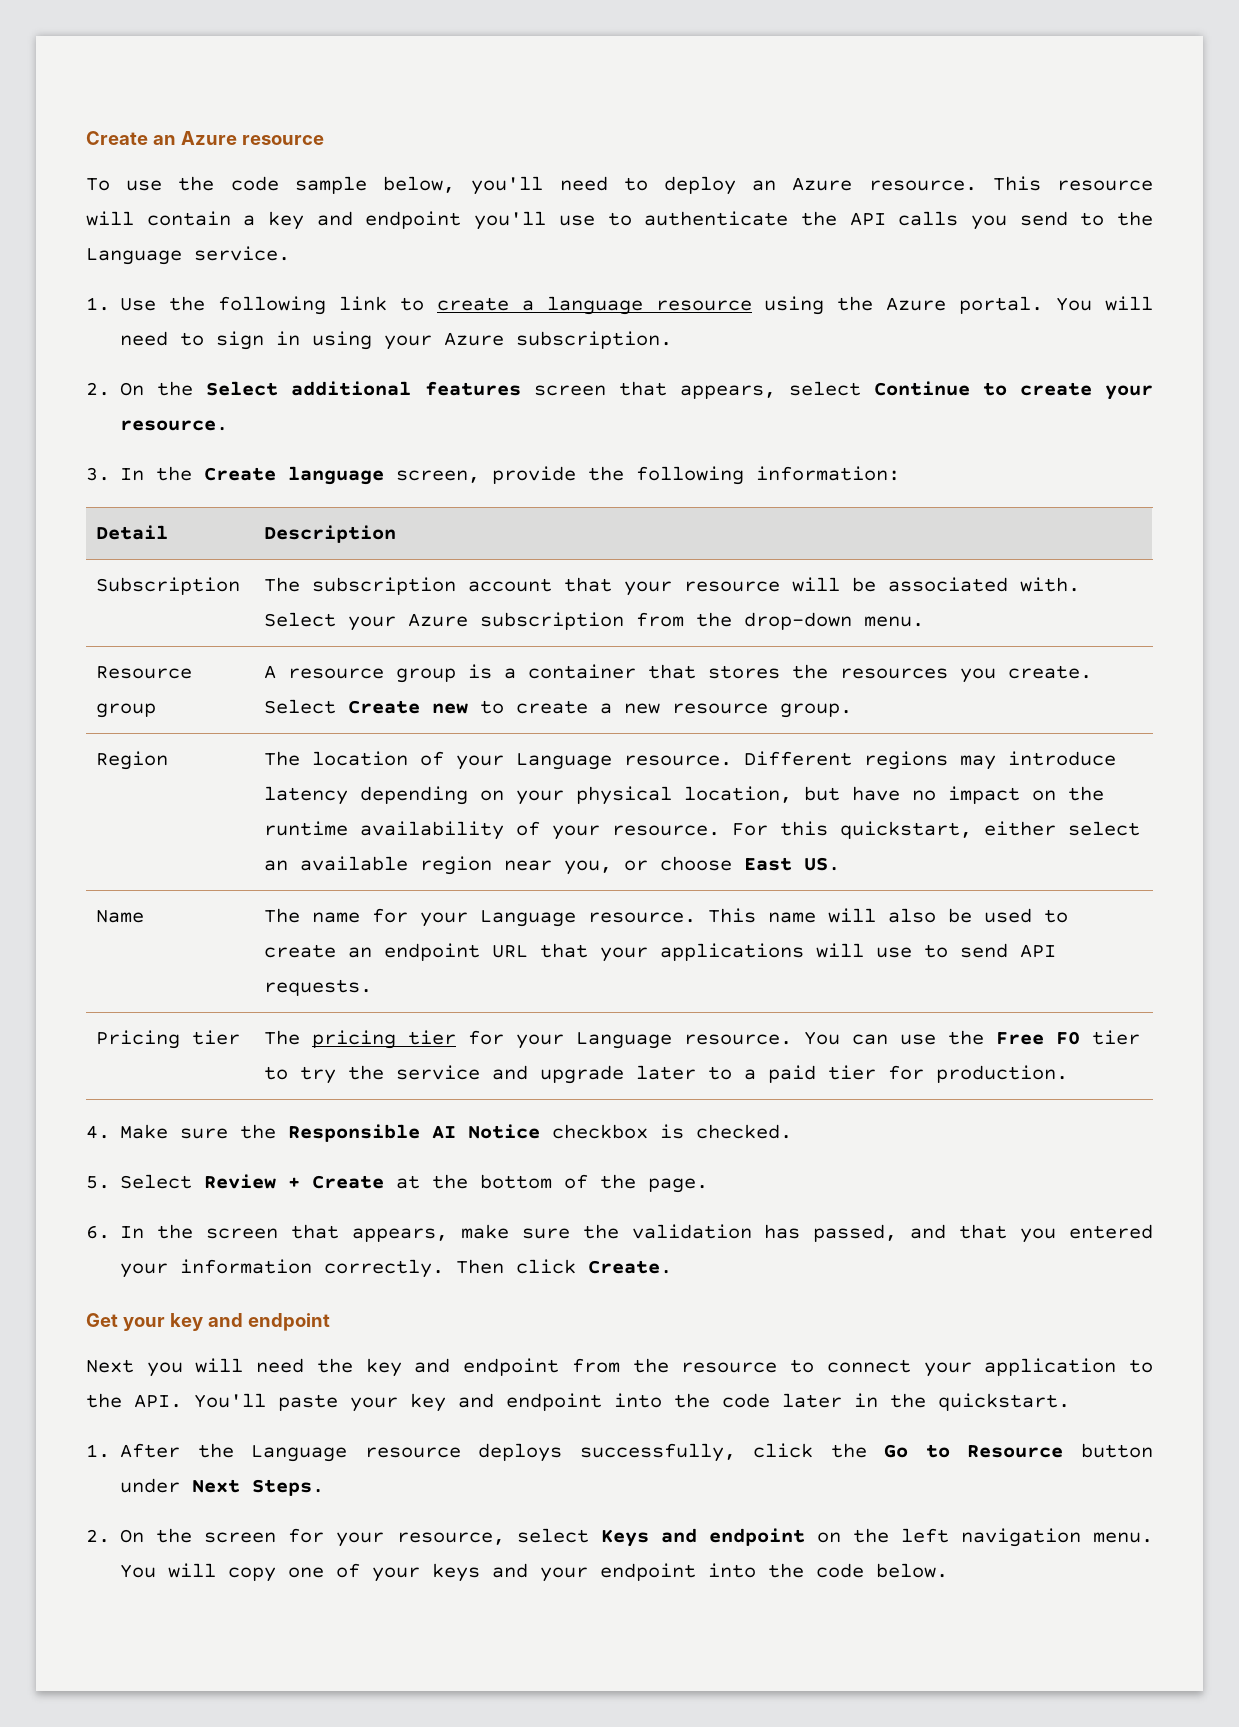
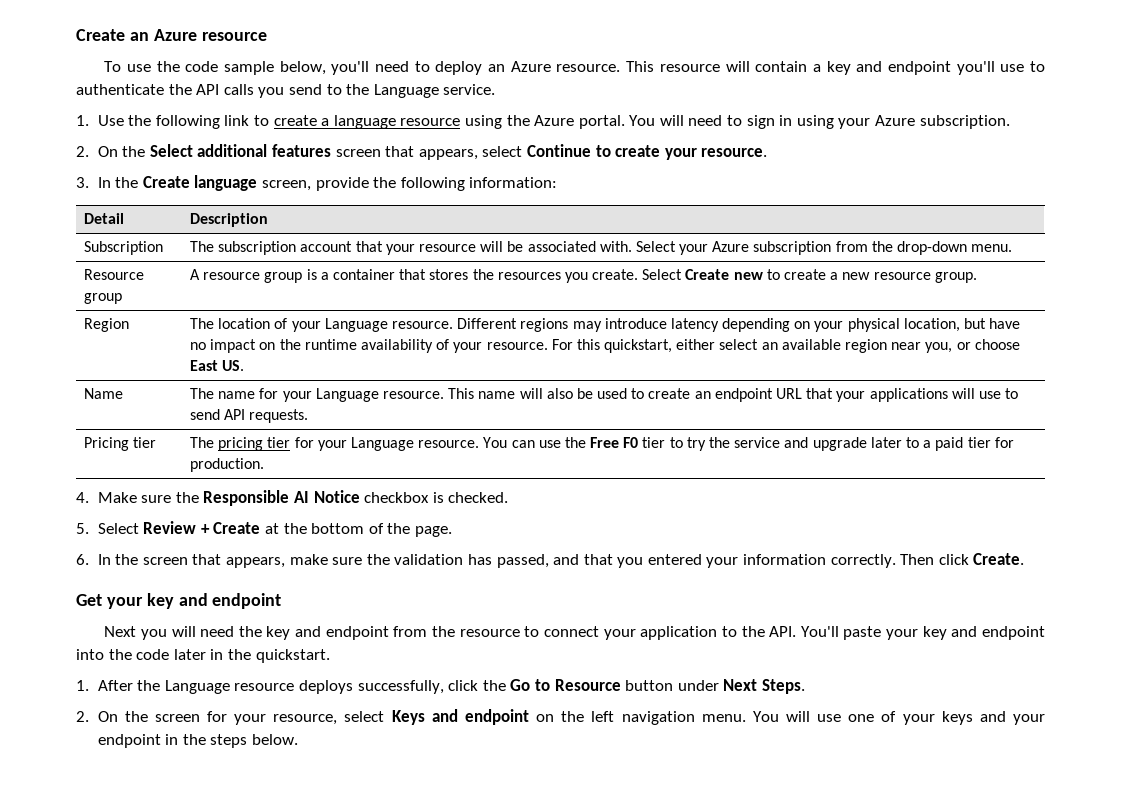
- You will copy one of your keys and your endpoint into the code below.
+ You will use one of your keys and your endpoint in the steps below.

